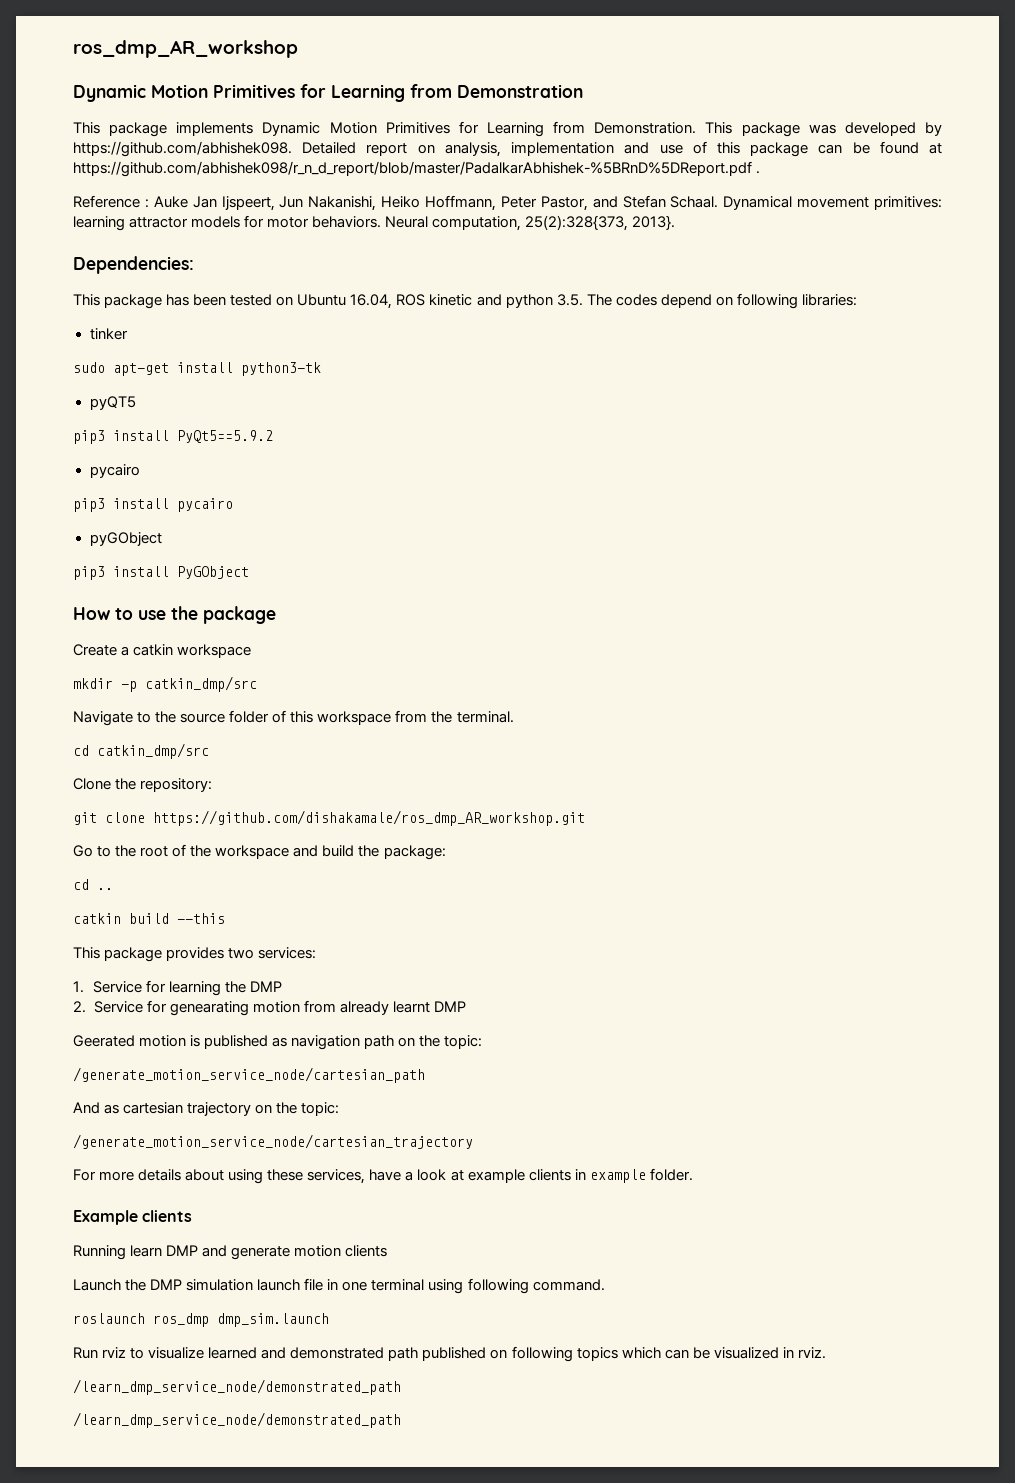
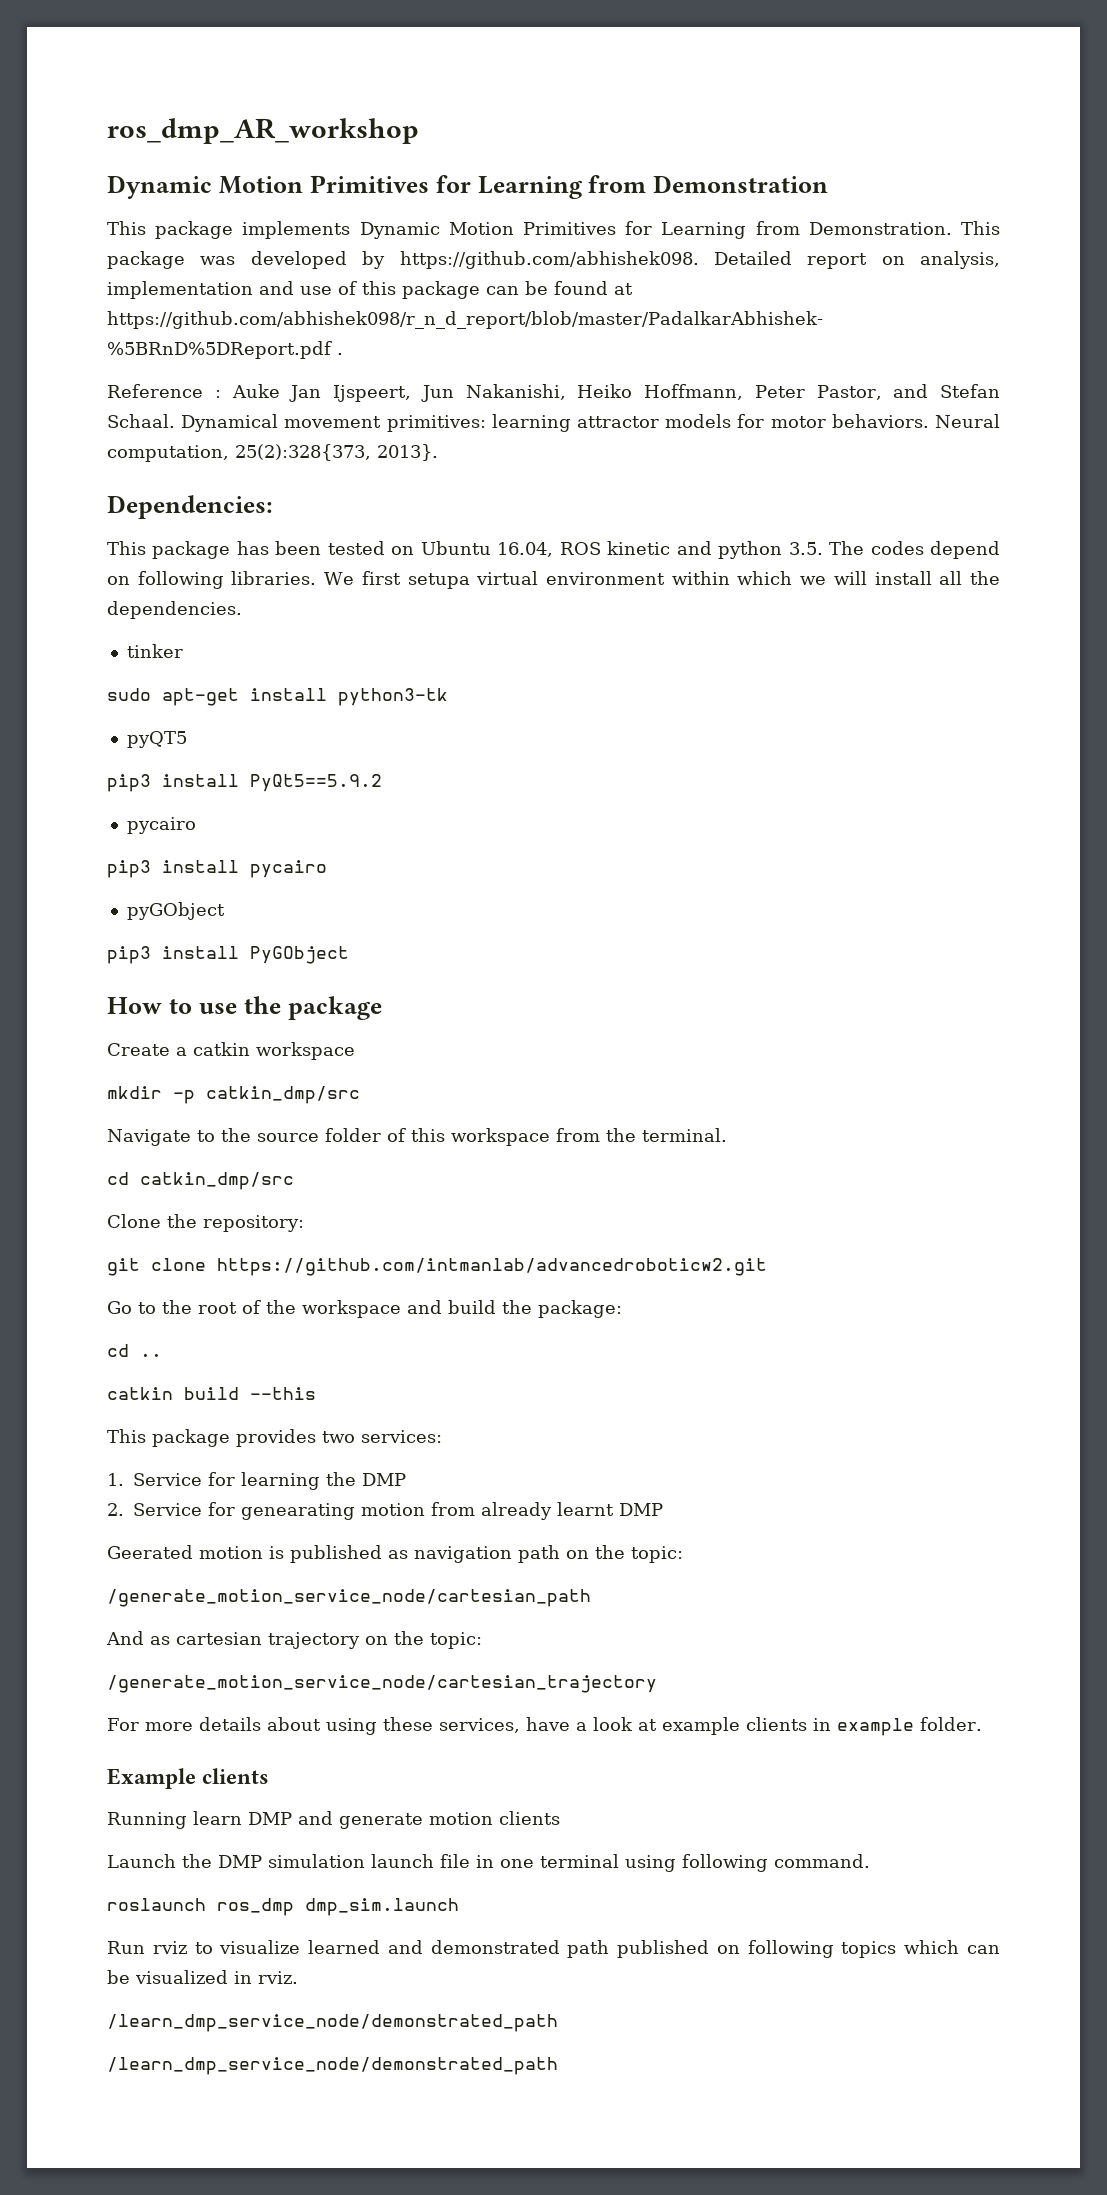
- This package has been tested on Ubuntu 16.04, ROS kinetic and python 3.5. The codes depend on following libraries:
+ This package has been tested on Ubuntu 16.04, ROS kinetic and python 3.5. The codes depend on following libraries. We first setupa virtual environment within which we will install all the dependencies.
- git clone https://github.com/dishakamale/ros_dmp_AR_workshop.git
+ git clone https://github.com/intmanlab/advancedroboticw2.git

